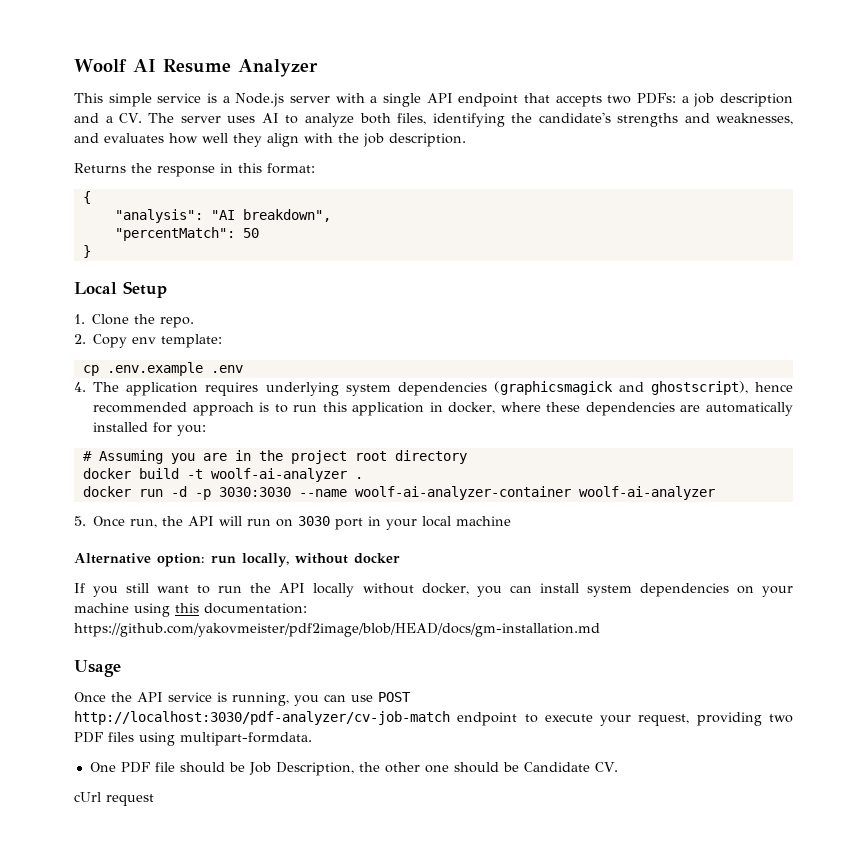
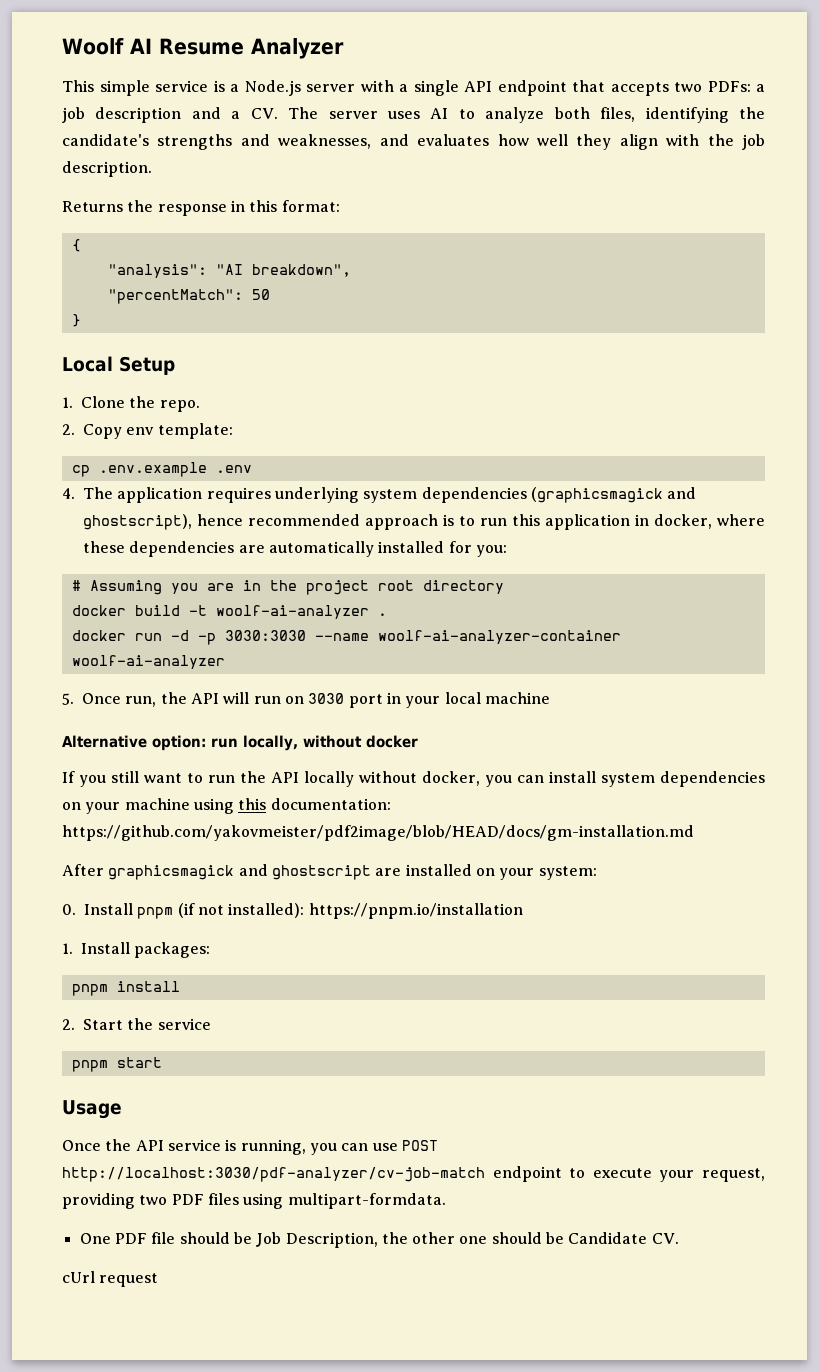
+ After graphicsmagick and ghostscript are installed on your system:
+ 0. Install pnpm (if not installed): https://pnpm.io/installation
+ 1. Install packages:
+ pnpm install
+ 2. Start the service
+ pnpm start

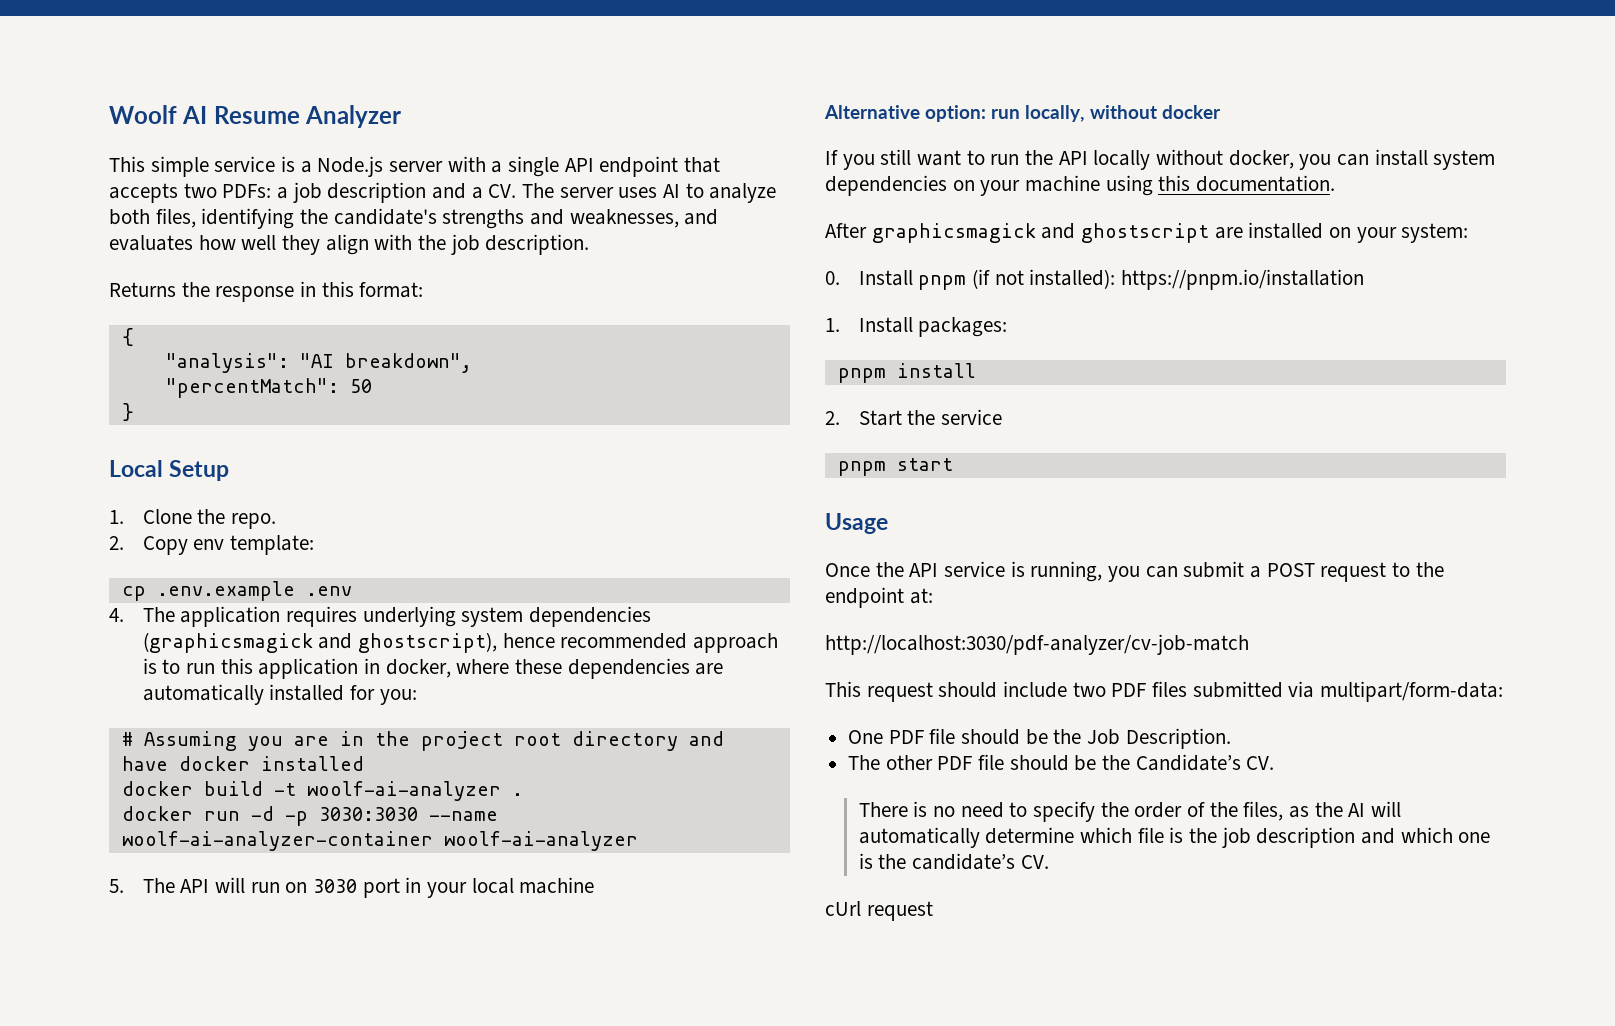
- # Assuming you are in the project root directory
+ # Assuming you are in the project root directory and have docker installed
- 5. Once run, the API will run on 3030 port in your local machine
+ 5. The API will run on 3030 port in your local machine
- If you still want to run the API locally without docker, you can install system dependencies on your machine using this documentation: https://github.com/yakovmeister/pdf2image/blob/HEAD/docs/gm-installation.md
+ If you still want to run the API locally without docker, you can install system dependencies on your machine using this documentation.
- Once the API service is running, you can use POST http://localhost:3030/pdf-analyzer/cv-job-match endpoint to execute your request, providing two PDF files using multipart-formdata.
+ Once the API service is running, you can submit a POST request to the endpoint at:
+ http://localhost:3030/pdf-analyzer/cv-job-match
+ This request should include two PDF files submitted via multipart/form-data:
- One PDF file should be Job Description, the other one should be Candidate CV.
+ One PDF file should be the Job Description.
+ The other PDF file should be the Candidate’s CV.
+ There is no need to specify the order of the files, as the AI will automatically determine which file is the job description and which one is the candidate’s CV.

